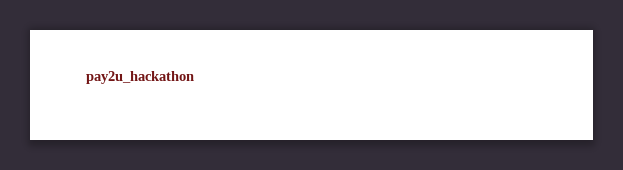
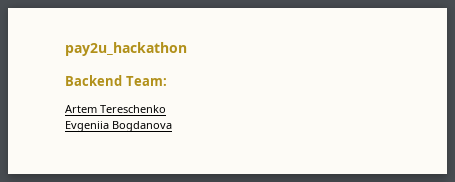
+ Backend Team:
+ Artem Tereschenko
+ Evgeniia Bogdanova

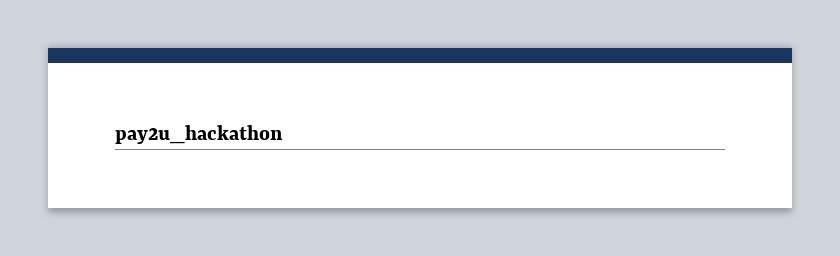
- Backend Team:
- Artem Tereschenko
- Evgeniia Bogdanova

